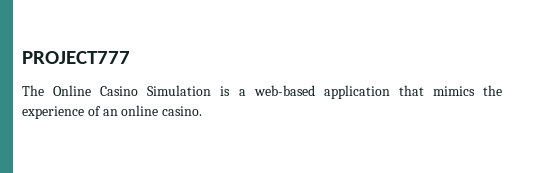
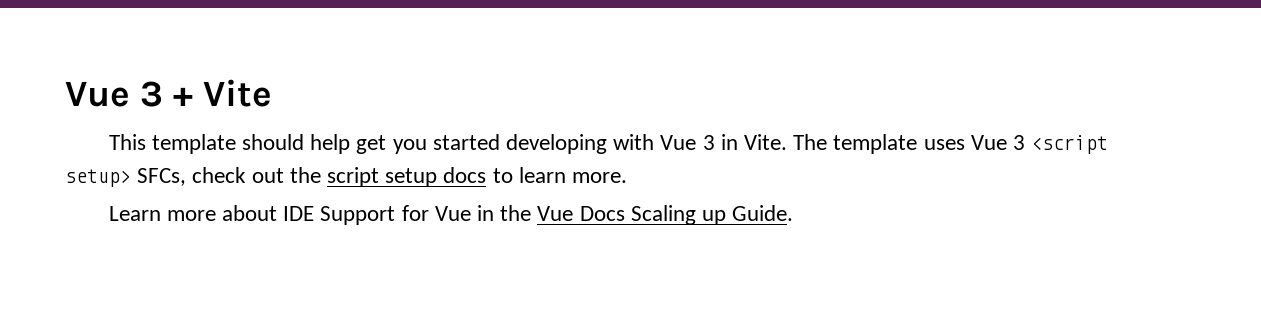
- PROJECT777
- The Online Casino Simulation is a web-based application that mimics the experience of an online casino.
+ Vue 3 + Vite
+ This template should help get you started developing with Vue 3 in Vite. The template uses Vue 3 <script setup> SFCs, check out the script setup docs to learn more.
+ Learn more about IDE Support for Vue in the Vue Docs Scaling up Guide.

